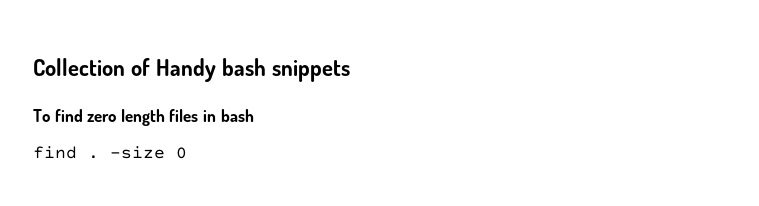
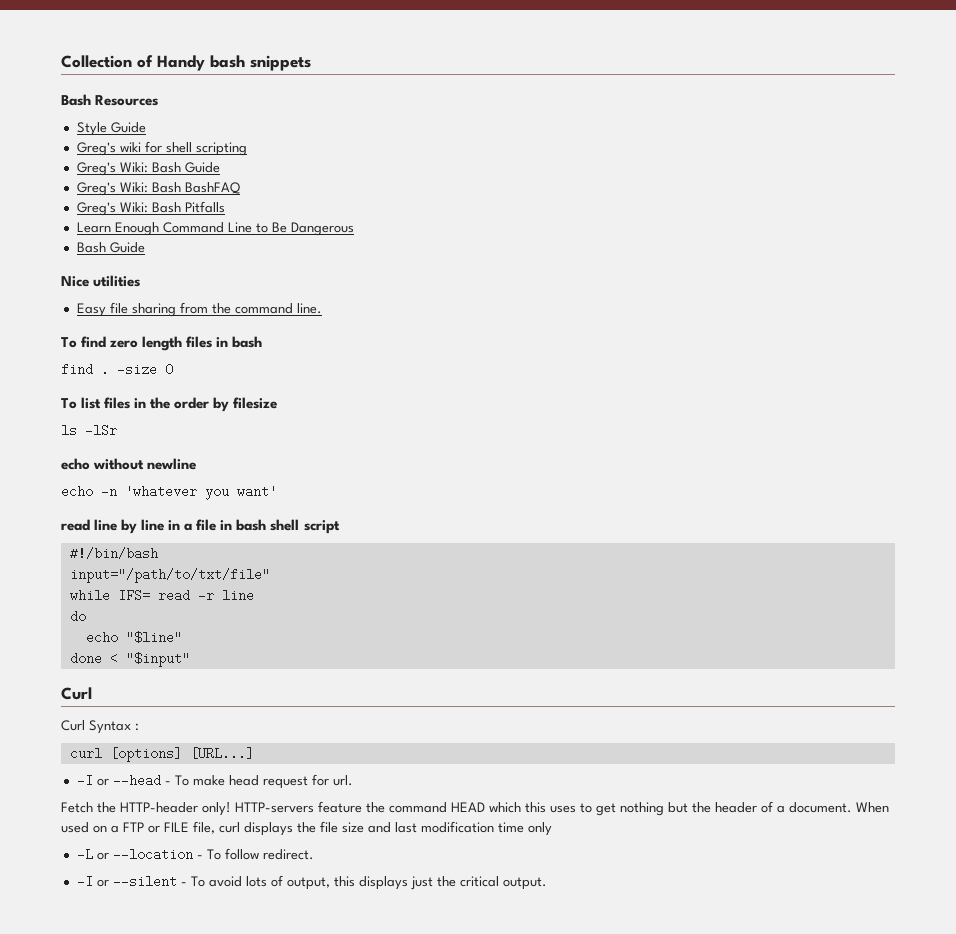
+ Bash Resources
+ Style Guide
+ Greg's wiki for shell scripting
+ Greg's Wiki: Bash Guide
+ Greg's Wiki: Bash BashFAQ
+ Greg's Wiki: Bash Pitfalls
+ Learn Enough Command Line to Be Dangerous
+ Bash Guide
+ Nice utilities
+ Easy file sharing from the command line.
+ To list files in the order by filesize
+ ls -lSr
+ echo without newline
+ echo -n 'whatever you want'
+ read line by line in a file in bash shell script
+ #!/bin/bash
+ input="/path/to/txt/file"
+ while IFS= read -r line
+ do
+ echo "$line"
+ done < "$input"
+ Curl
+ Curl Syntax :
+ curl [options] [URL...]
+ -I or --head - To make head request for url.
+ Fetch the HTTP-header only! HTTP-servers feature the command HEAD which this uses to get nothing but the header of a document. When used on a FTP or FILE file, curl displays the file size and last modification time only
+ -L or --location - To follow redirect.
+ -I or --silent - To avoid lots of output, this displays just the critical output.

